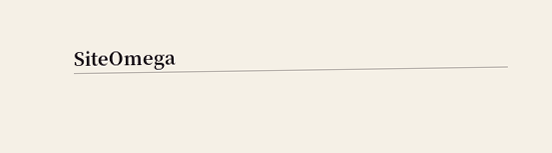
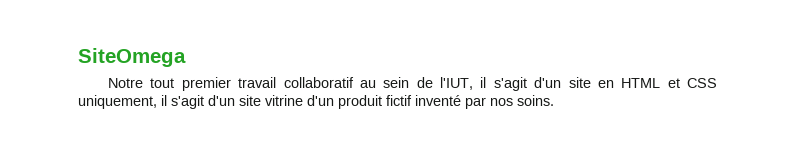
+ Notre tout premier travail collaboratif au sein de l'IUT, il s'agit d'un site en HTML et CSS uniquement, il s'agit d'un site vitrine d'un produit fictif inventé par nos soins.

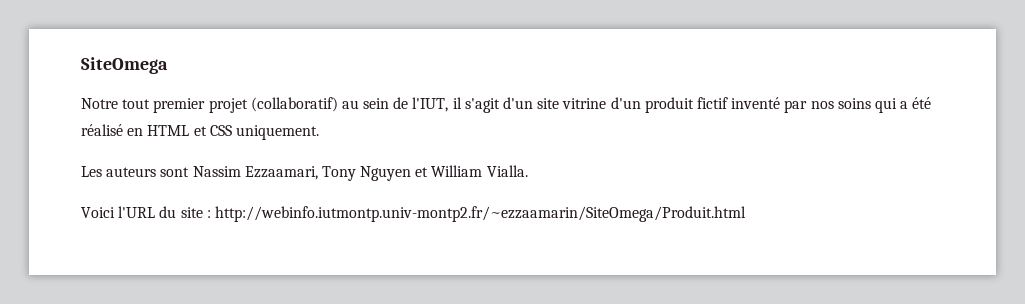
- Notre tout premier travail collaboratif au sein de l'IUT, il s'agit d'un site en HTML et CSS uniquement, il s'agit d'un site vitrine d'un produit fictif inventé par nos soins.
+ Notre tout premier projet (collaboratif) au sein de l'IUT, il s'agit d'un site vitrine d'un produit fictif inventé par nos soins qui a été réalisé en HTML et CSS uniquement.
+ Les auteurs sont Nassim Ezzaamari, Tony Nguyen et William Vialla.
+ Voici l'URL du site : http://webinfo.iutmontp.univ-montp2.fr/~ezzaamarin/SiteOmega/Produit.html

